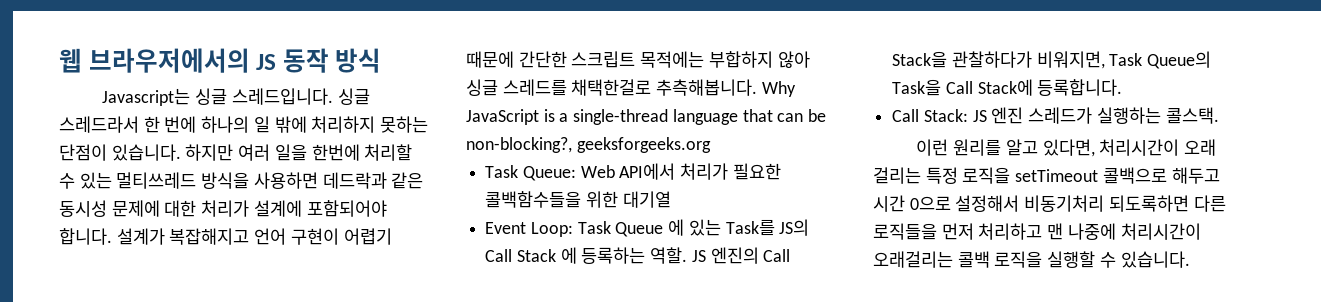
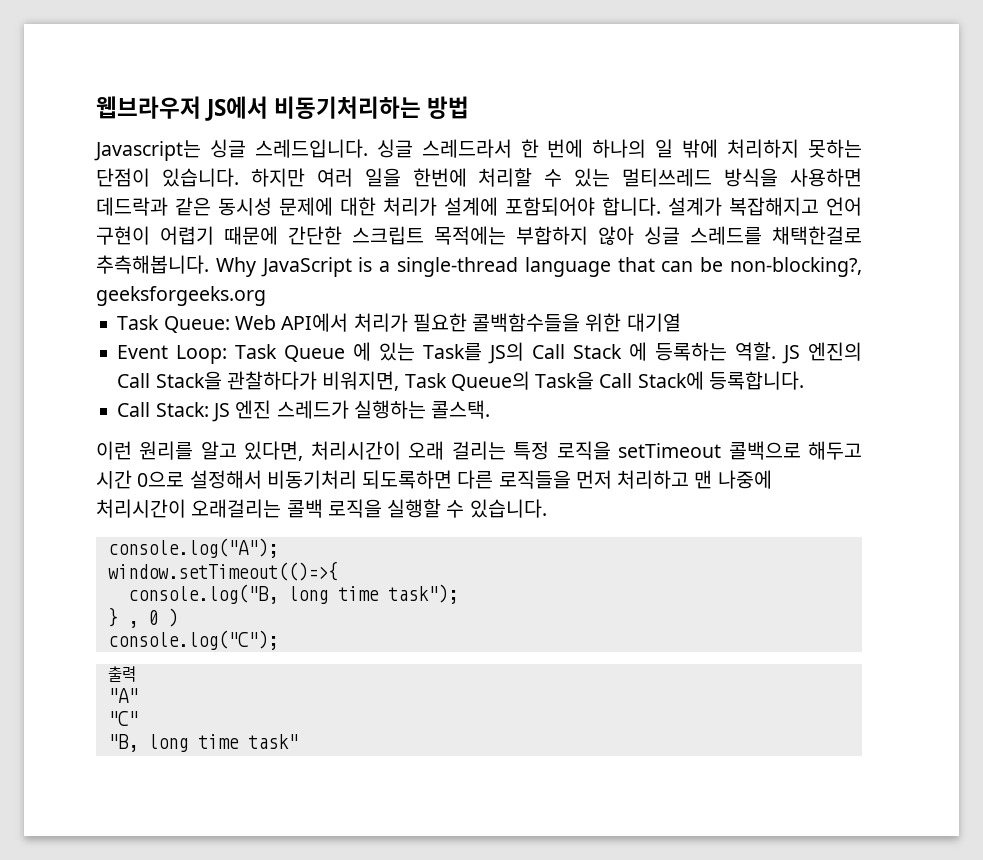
- 웹 브라우저에서의 JS 동작 방식
+ 웹브라우저 JS에서 비동기처리하는 방법
+ console.log("A");
+ window.setTimeout(()=>{
+ console.log("B, long time task");
+ } , 0 )
+ console.log("C");
+ 출력
+ "A"
+ "C"
+ "B, long time task"

